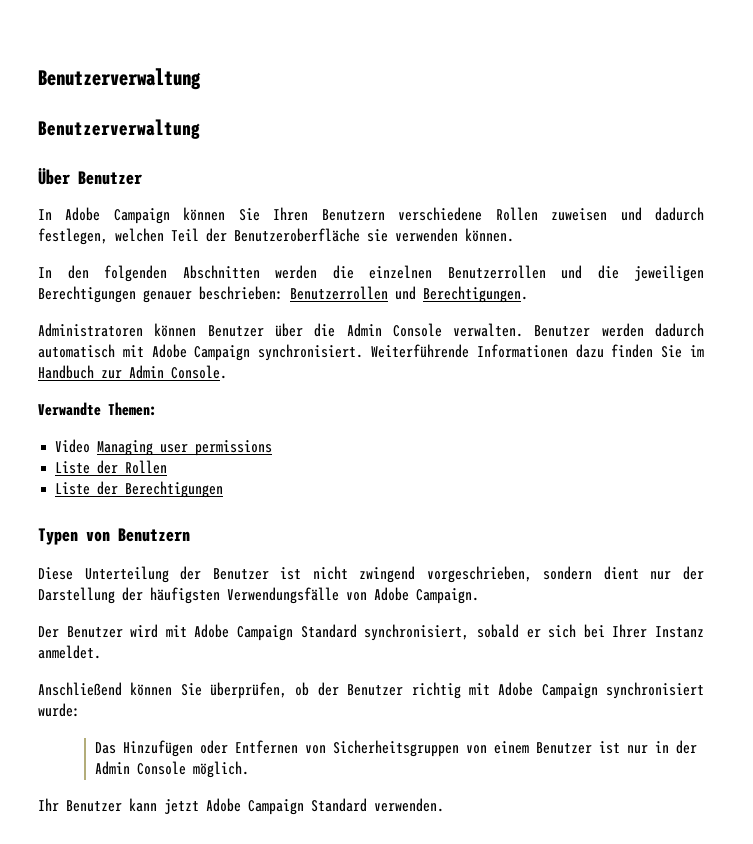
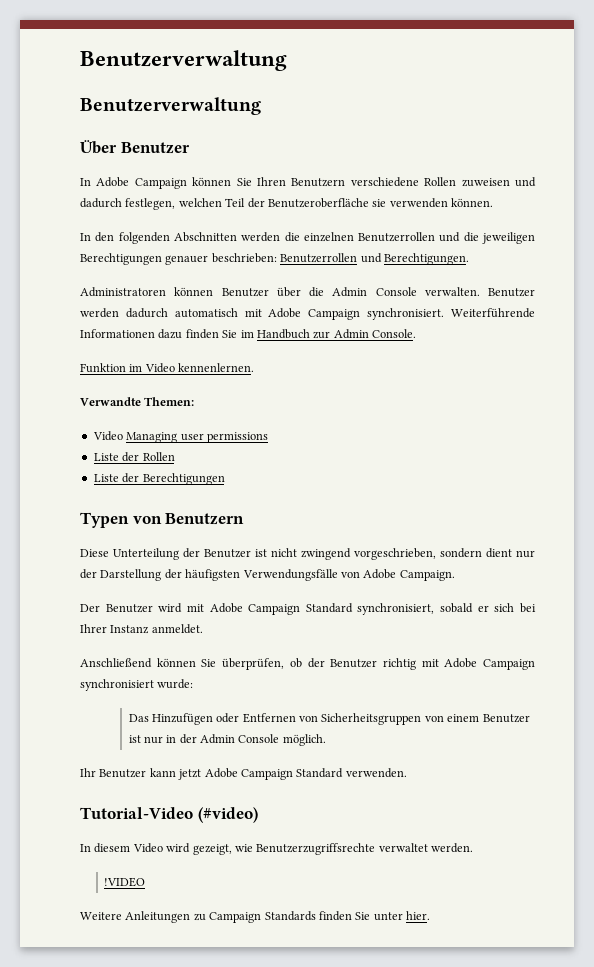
+ Funktion im Video kennenlernen.
+ Tutorial-Video (#video)
+ In diesem Video wird gezeigt, wie Benutzerzugriffsrechte verwaltet werden.
+ !VIDEO
+ Weitere Anleitungen zu Campaign Standards finden Sie unter hier.

